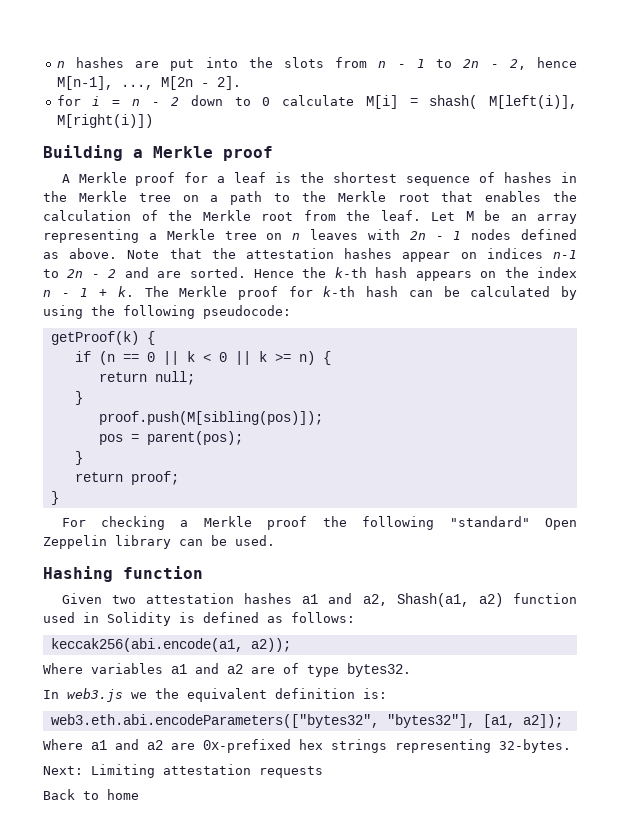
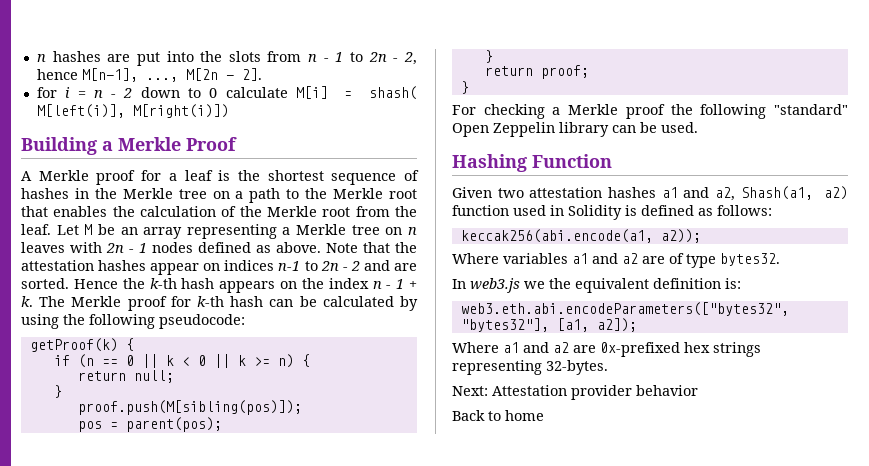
- Building a Merkle proof
+ Building a Merkle Proof
- Hashing function
+ Hashing Function
- Next: Limiting attestation requests
+ Next: Attestation provider behavior

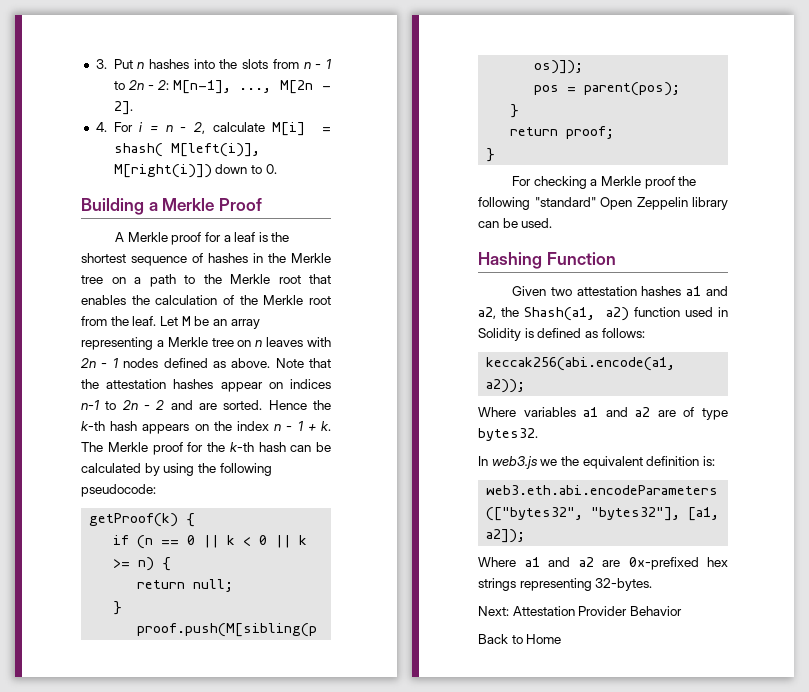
- n hashes are put into the slots from n - 1 to 2n - 2, hence M[n-1], ..., M[2n - 2].
+ 3. Put n hashes into the slots from n - 1 to 2n - 2: M[n-1], ..., M[2n - 2].
- for i = n - 2 down to 0 calculate M[i] = shash( M[left(i)], M[right(i)])
+ 4. For i = n - 2, calculate M[i] = shash( M[left(i)], M[right(i)]) down to 0.
- The Merkle proof for k-th hash can be calculated by using the following pseudocode:
+ The Merkle proof for the k-th hash can be calculated by using the following pseudocode:
- Given two attestation hashes a1 and a2, Shash(a1, a2) function used in Solidity is defined as follows:
+ Given two attestation hashes a1 and a2, the Shash(a1, a2) function used in Solidity is defined as follows:
- Next: Attestation provider behavior
+ Next: Attestation Provider Behavior
- Back to home
+ Back to Home

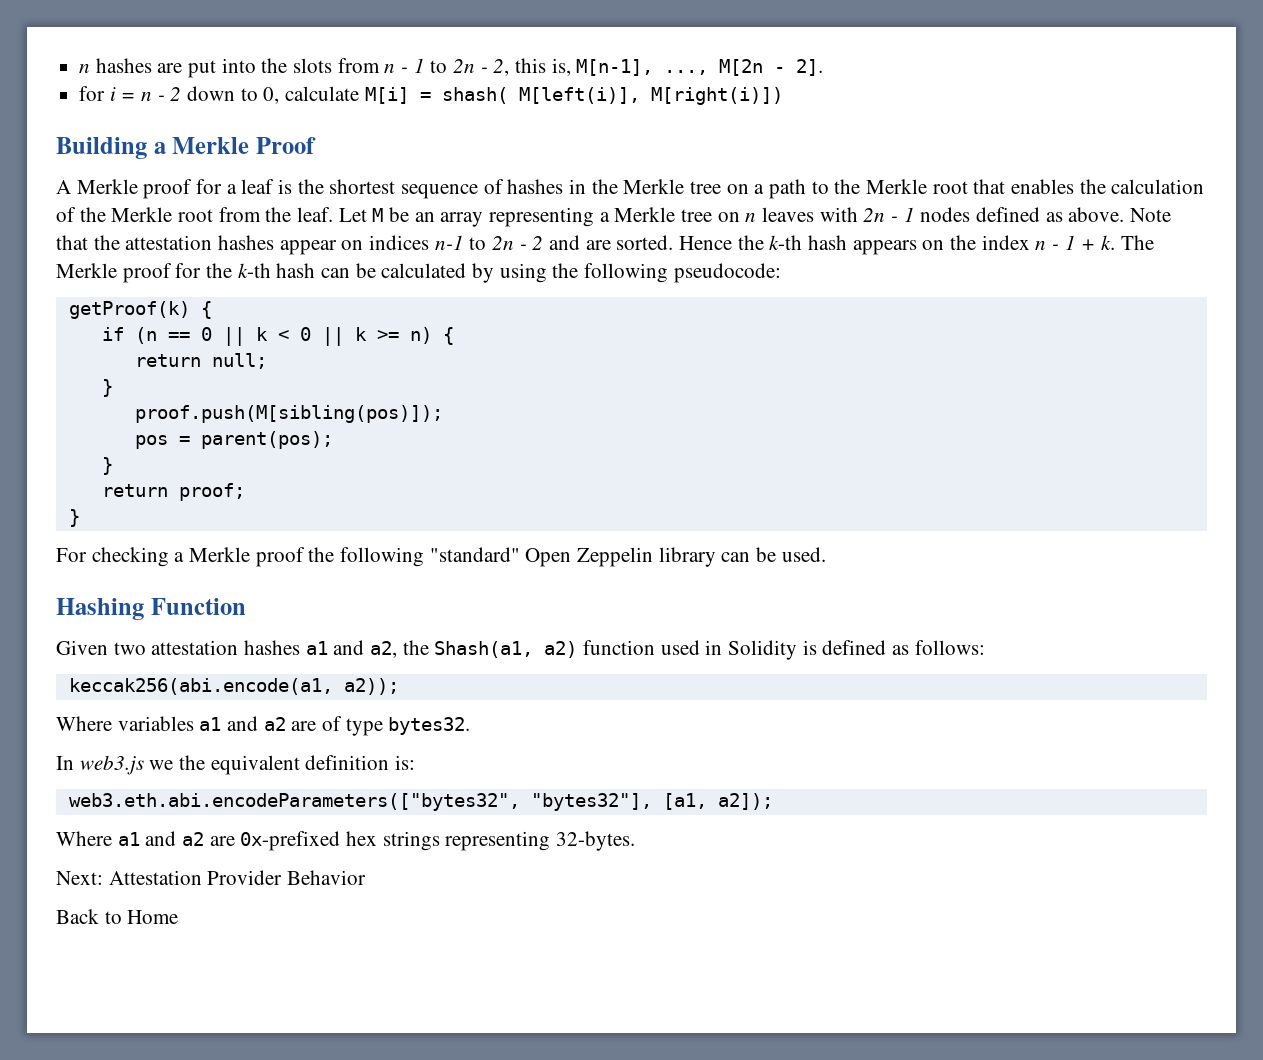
- 3. Put n hashes into the slots from n - 1 to 2n - 2: M[n-1], ..., M[2n - 2].
+ n hashes are put into the slots from n - 1 to 2n - 2, this is, M[n-1], ..., M[2n - 2].
- 4. For i = n - 2, calculate M[i] = shash( M[left(i)], M[right(i)]) down to 0.
+ for i = n - 2 down to 0, calculate M[i] = shash( M[left(i)], M[right(i)])

